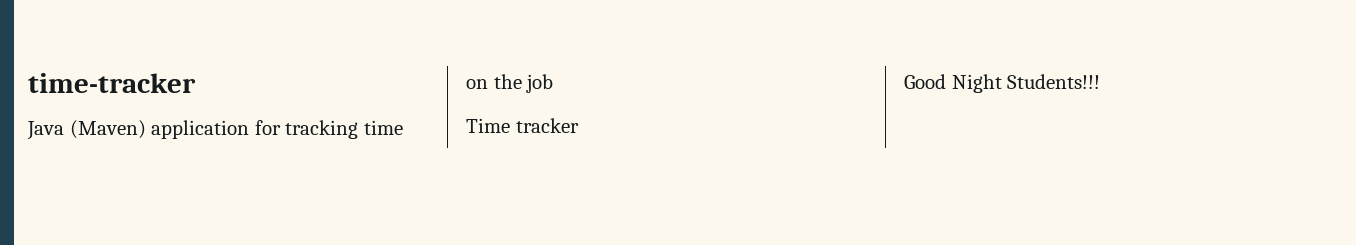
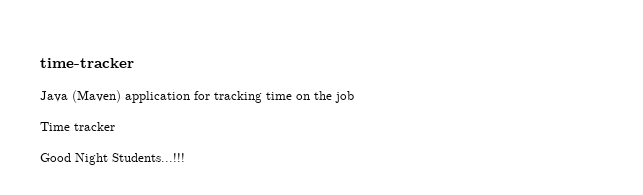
- Good Night Students!!!
+ Good Night Students...!!!

